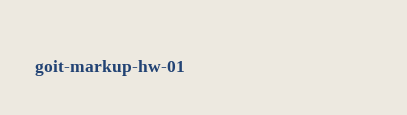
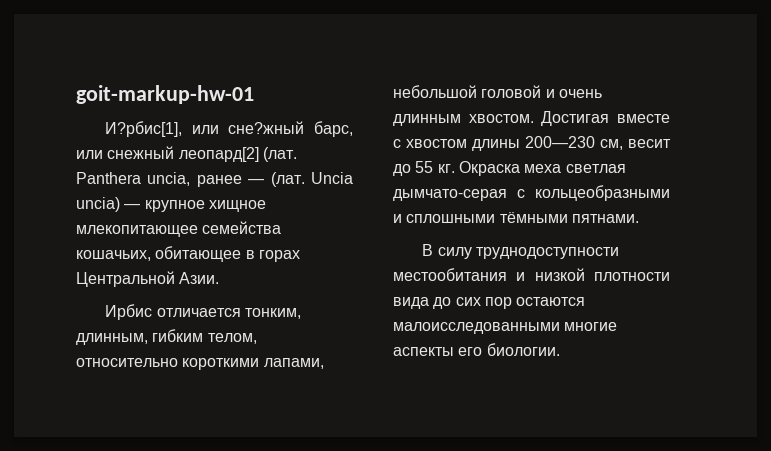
+ И?рбис[1], или сне?жный барс, или снежный леопард[2] (лат. Panthera uncia, ранее — (лат. Uncia uncia) — крупное хищное млекопитающее семейства кошачьих, обитающее в горах Центральной Азии.
+ Ирбис отличается тонким, длинным, гибким телом, относительно короткими лапами, небольшой головой и очень длинным хвостом. Достигая вместе с хвостом длины 200—230 см, весит до 55 кг. Окраска меха светлая дымчато-серая с кольцеобразными и сплошными тёмными пятнами.
+ В силу труднодоступности местообитания и низкой плотности вида до сих пор остаются малоисследованными многие аспекты его биологии.

